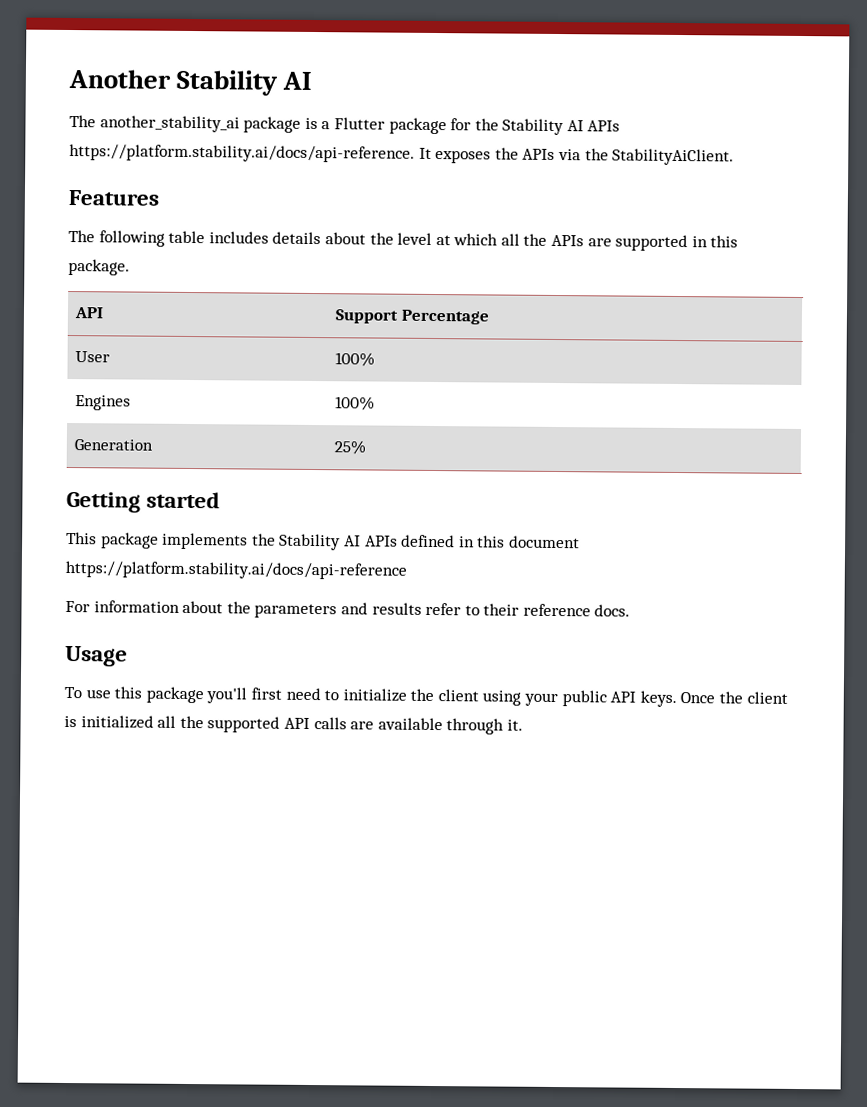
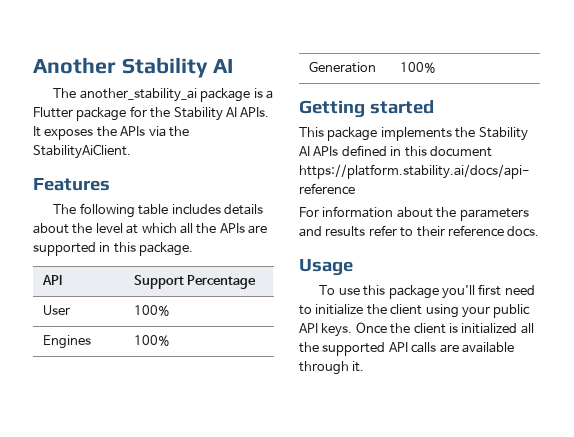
- The another_stability_ai package is a Flutter package for the Stability AI APIs https://platform.stability.ai/docs/api-reference. It exposes the APIs via the StabilityAiClient.
+ The another_stability_ai package is a Flutter package for the Stability AI APIs. It exposes the APIs via the StabilityAiClient.
- Generation | 25%
+ Generation | 100%

